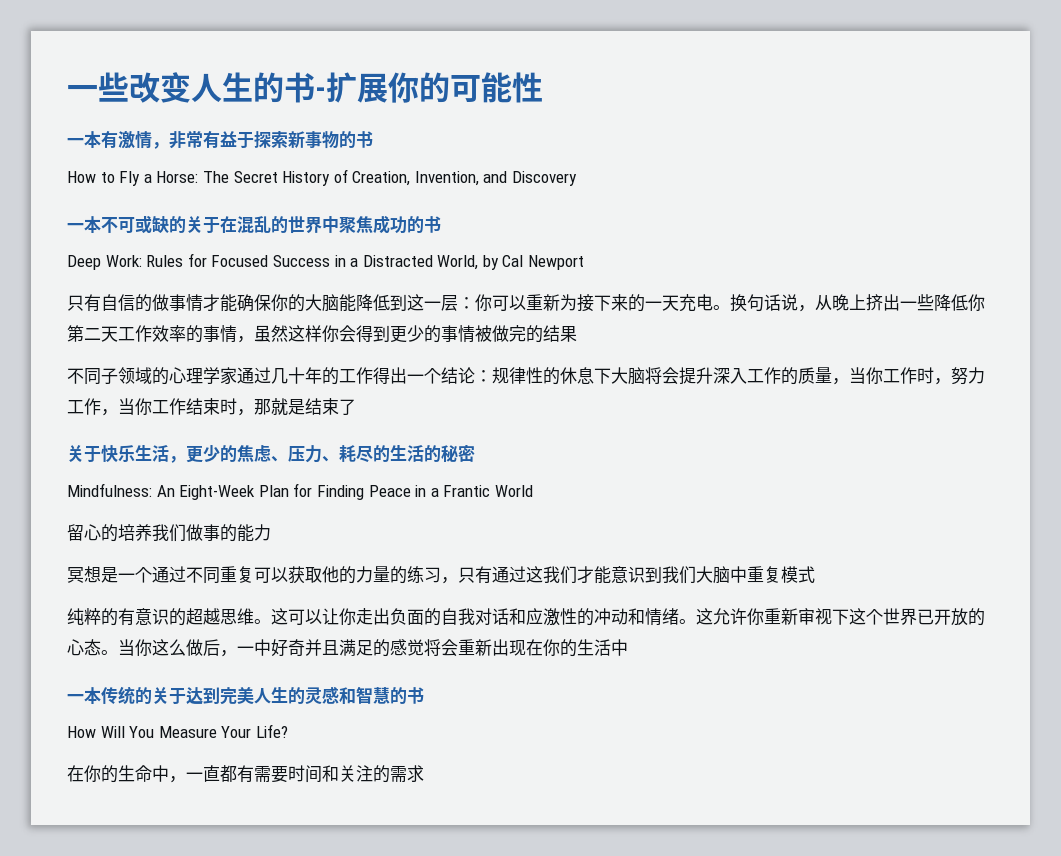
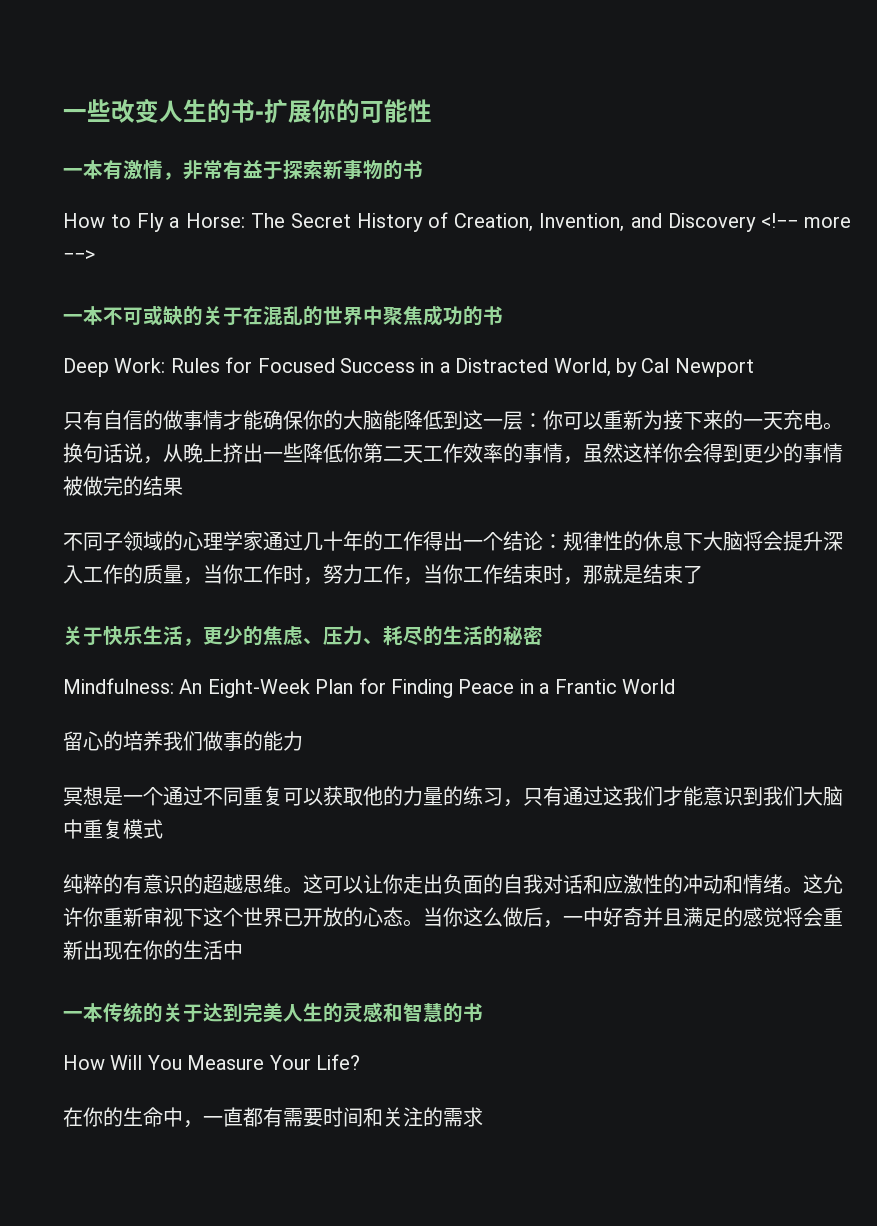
- How to Fly a Horse: The Secret History of Creation, Invention, and Discovery
+ How to Fly a Horse: The Secret History of Creation, Invention, and Discovery <!−− more −−>

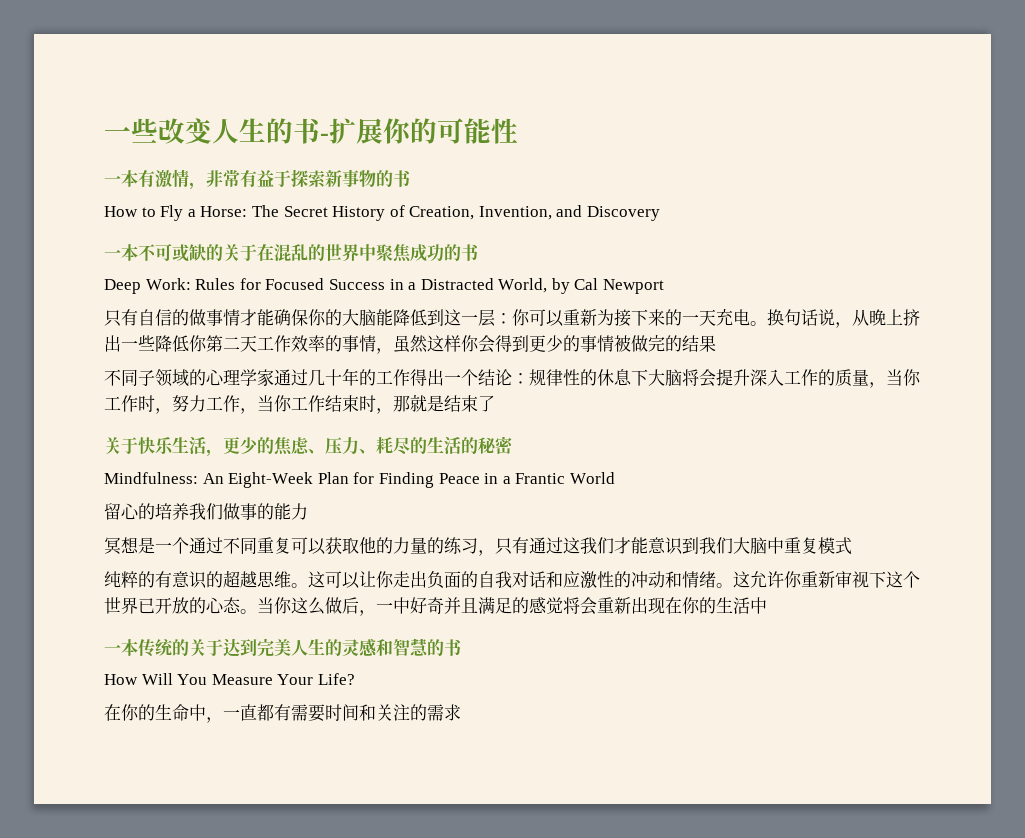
- How to Fly a Horse: The Secret History of Creation, Invention, and Discovery <!−− more −−>
+ How to Fly a Horse: The Secret History of Creation, Invention, and Discovery

